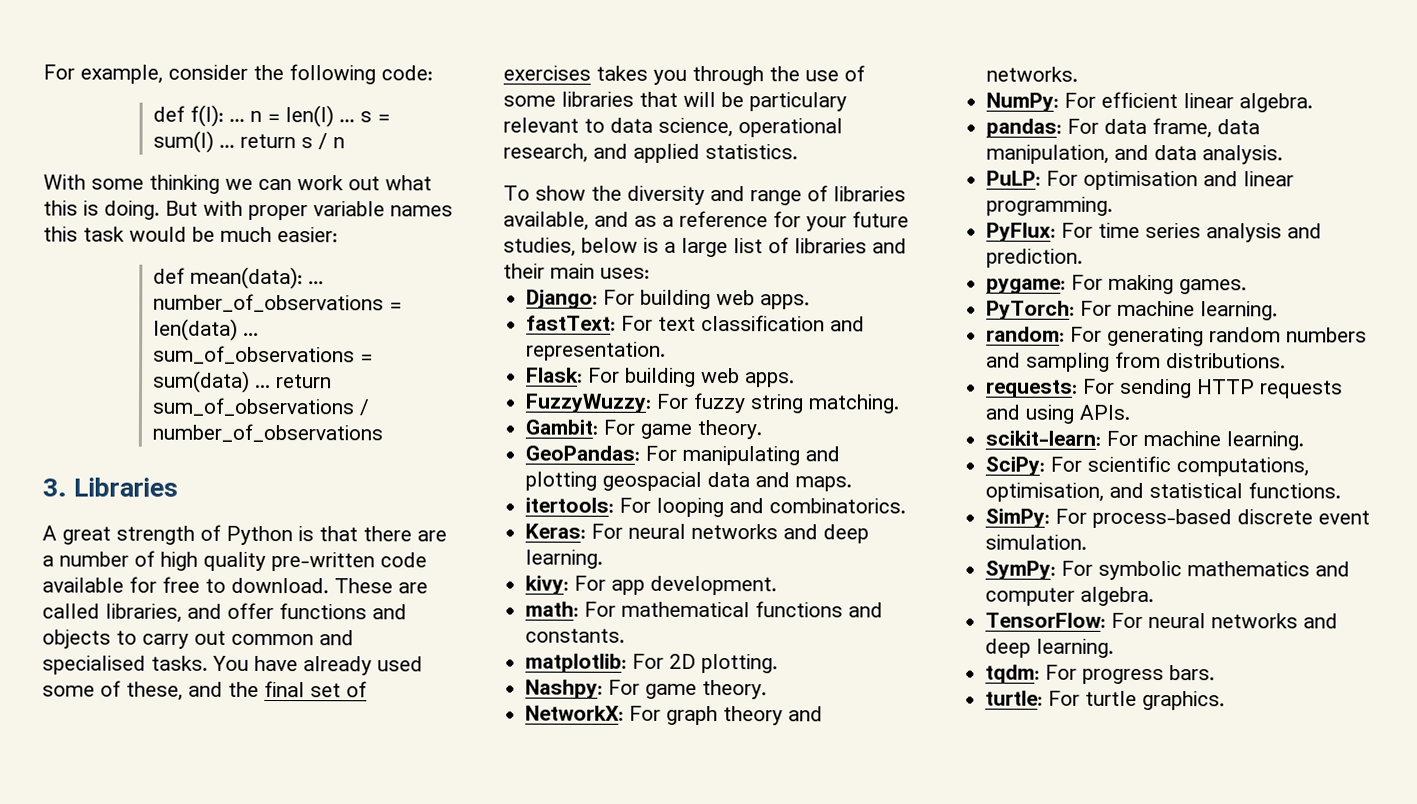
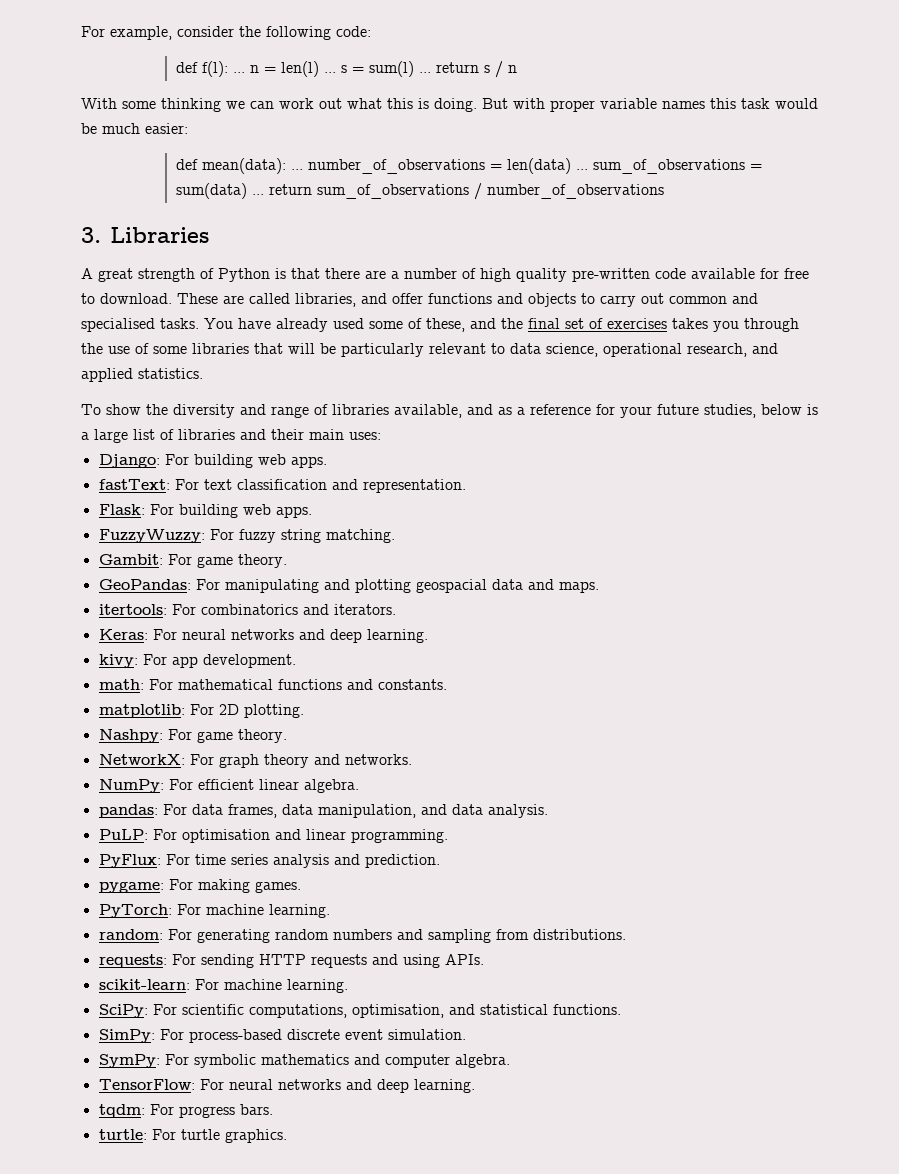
- You have already used some of these, and the final set of exercises takes you through the use of some libraries that will be particulary relevant to data science, operational research, and applied statistics.
+ You have already used some of these, and the final set of exercises takes you through the use of some libraries that will be particularly relevant to data science, operational research, and applied statistics.
- itertools: For looping and combinatorics.
+ itertools: For combinatorics and iterators.
- pandas: For data frame, data manipulation, and data analysis.
+ pandas: For data frames, data manipulation, and data analysis.

